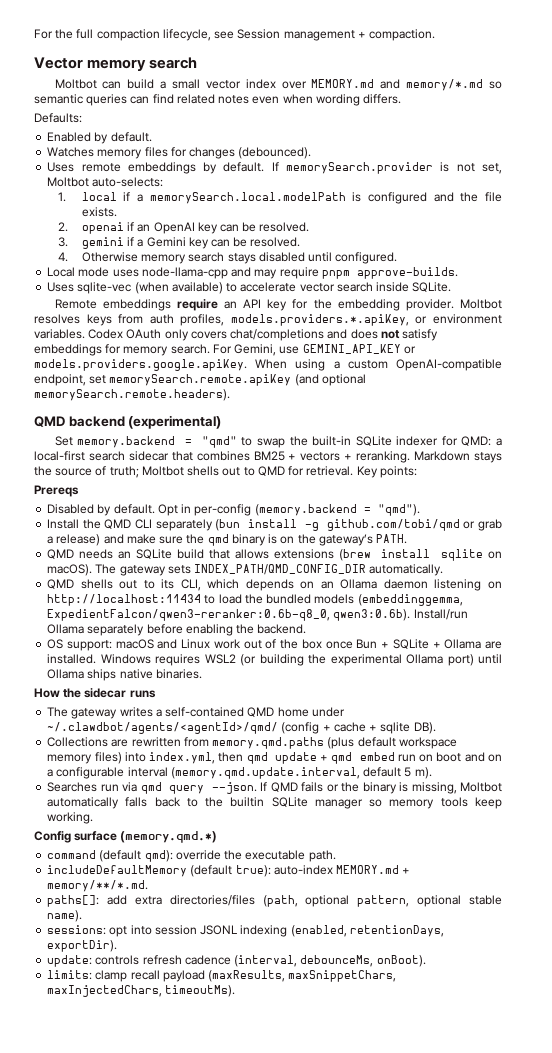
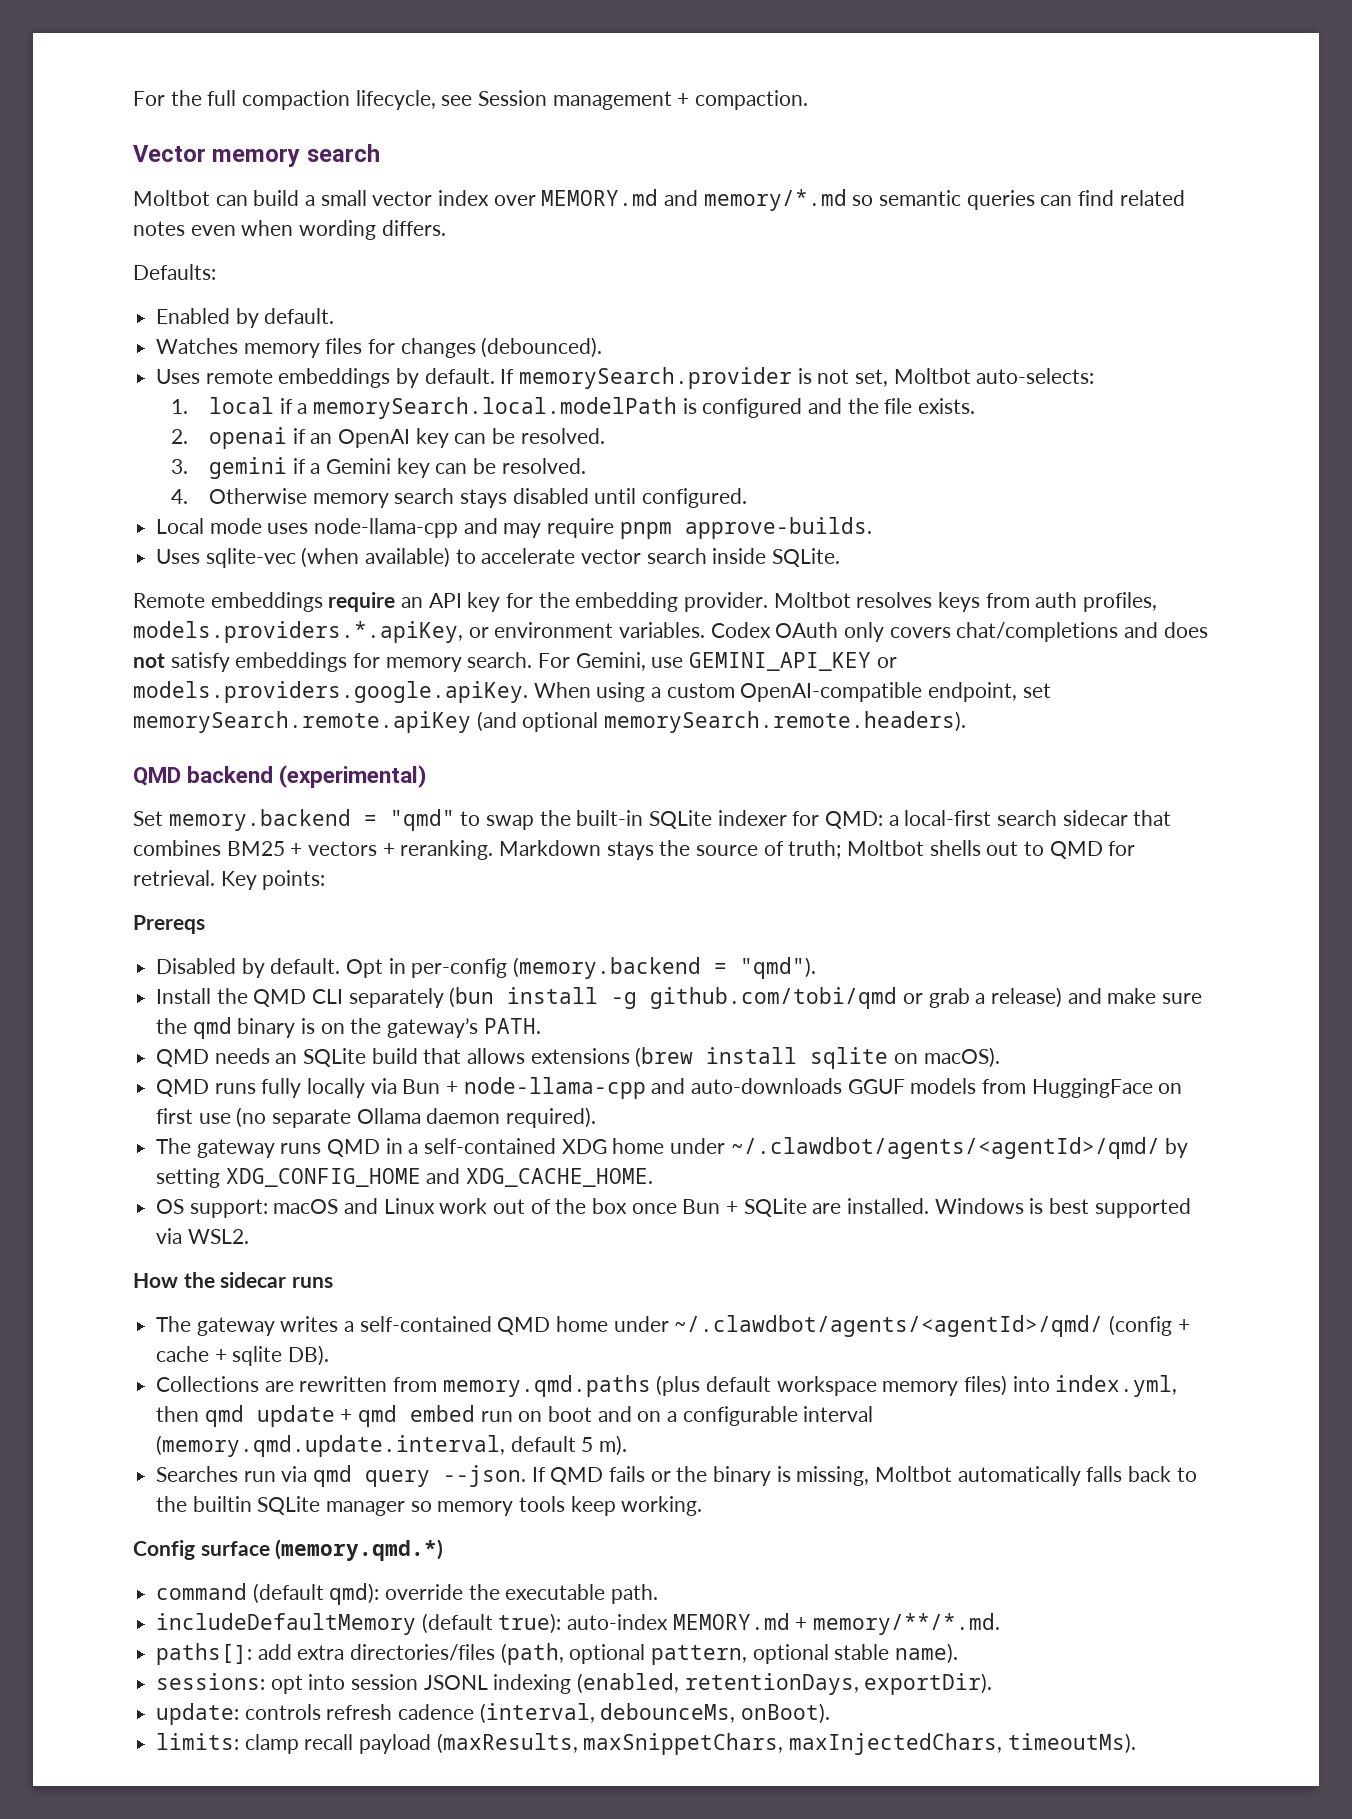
- QMD needs an SQLite build that allows extensions (brew install sqlite on macOS). The gateway sets INDEX_PATH/QMD_CONFIG_DIR automatically.
- QMD shells out to its CLI, which depends on an Ollama daemon listening on http://localhost:11434 to load the bundled models (embeddinggemma, ExpedientFalcon/qwen3-reranker:0.6b-q8_0, qwen3:0.6b). Install/run Ollama separately before enabling the backend.
+ QMD needs an SQLite build that allows extensions (brew install sqlite on macOS).
+ QMD runs fully locally via Bun + node-llama-cpp and auto-downloads GGUF models from HuggingFace on first use (no separate Ollama daemon required).
+ The gateway runs QMD in a self-contained XDG home under ~/.clawdbot/agents/<agentId>/qmd/ by setting XDG_CONFIG_HOME and XDG_CACHE_HOME.
- OS support: macOS and Linux work out of the box once Bun + SQLite + Ollama are installed.
+ OS support: macOS and Linux work out of the box once Bun + SQLite are installed.
- Windows requires WSL2 (or building the experimental Ollama port) until Ollama ships native binaries.
+ Windows is best supported via WSL2.

